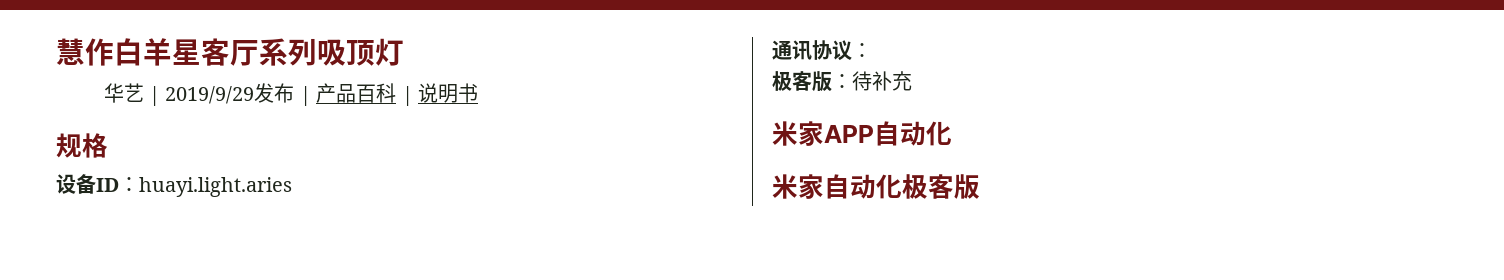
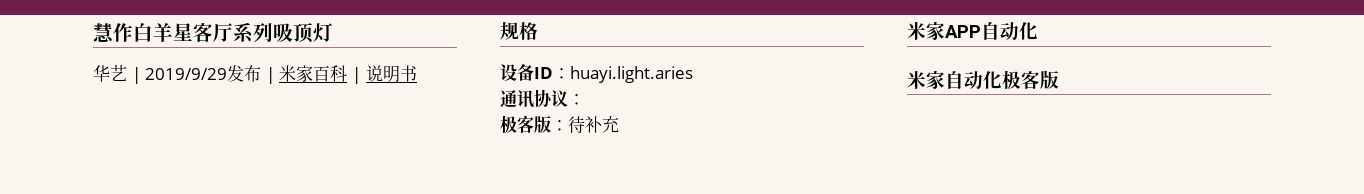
- 华艺 | 2019/9/29发布 | 产品百科 | 说明书
+ 华艺 | 2019/9/29发布 | 米家百科 | 说明书

